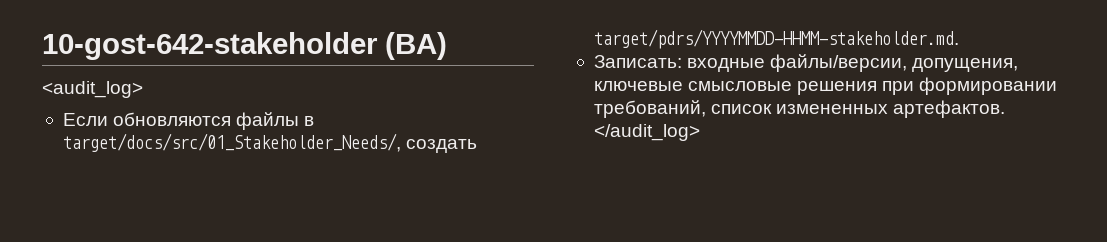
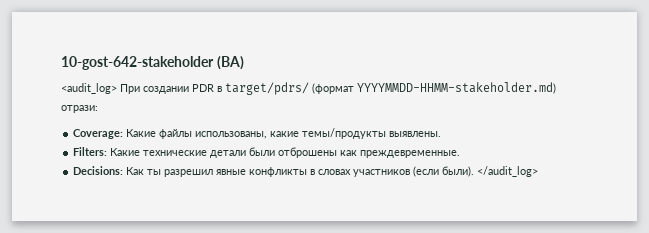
- <audit_log>
- Если обновляются файлы в target/docs/src/01_Stakeholder_Needs/, создать target/pdrs/YYYYMMDD-HHMM-stakeholder.md.
- Записать: входные файлы/версии, допущения, ключевые смысловые решения при формировании требований, список измененных артефактов.
+ <audit_log> При создании PDR в target/pdrs/ (формат YYYYMMDD-HHMM-stakeholder.md) отрази:
+ Coverage: Какие файлы использованы, какие темы/продукты выявлены.
+ Filters: Какие технические детали были отброшены как преждевременные.
+ Decisions: Как ты разрешил явные конфликты в словах участников (если были).

